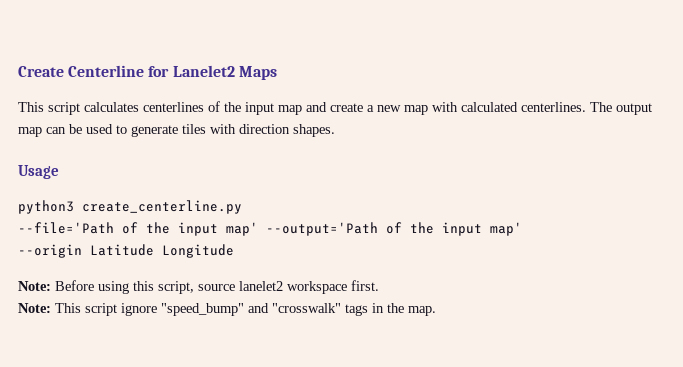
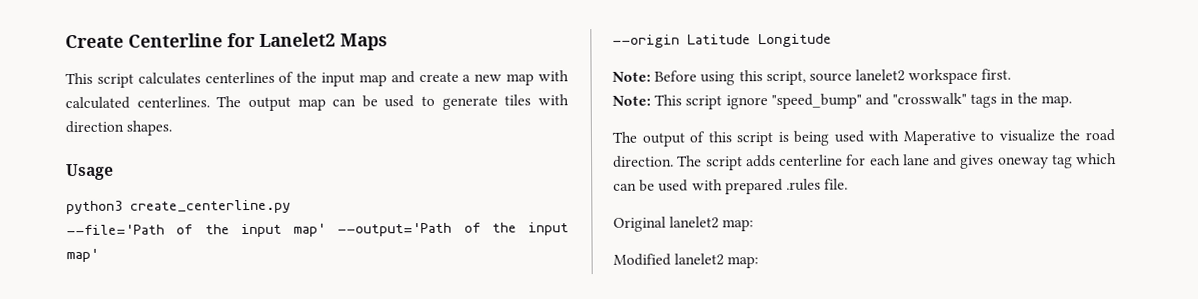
+ The output of this script is being used with Maperative to visualize the road direction. The script adds centerline for each lane and gives oneway tag which can be used with prepared .rules file.
+ Original lanelet2 map:
+ Modified lanelet2 map:

